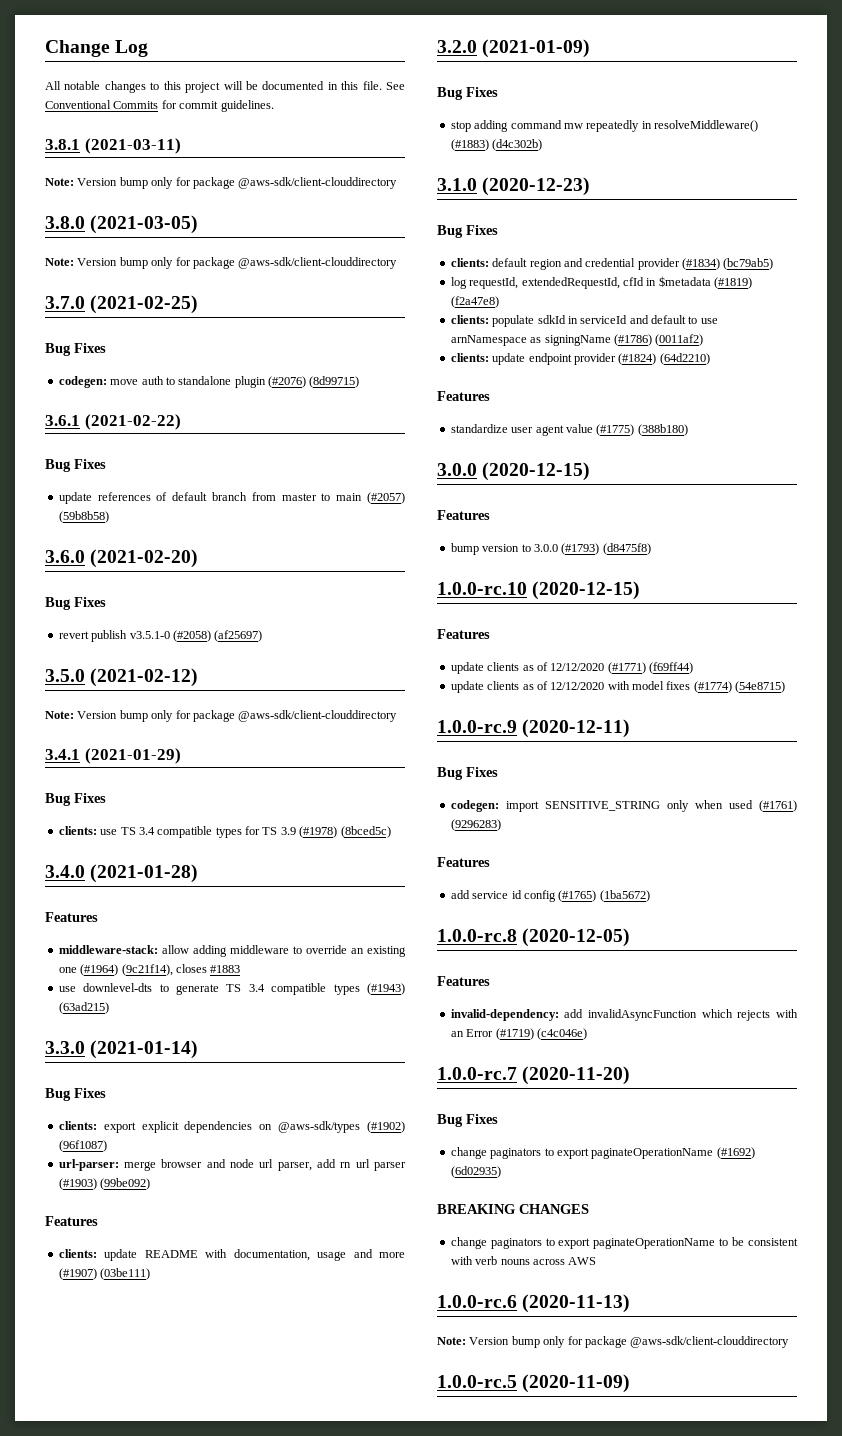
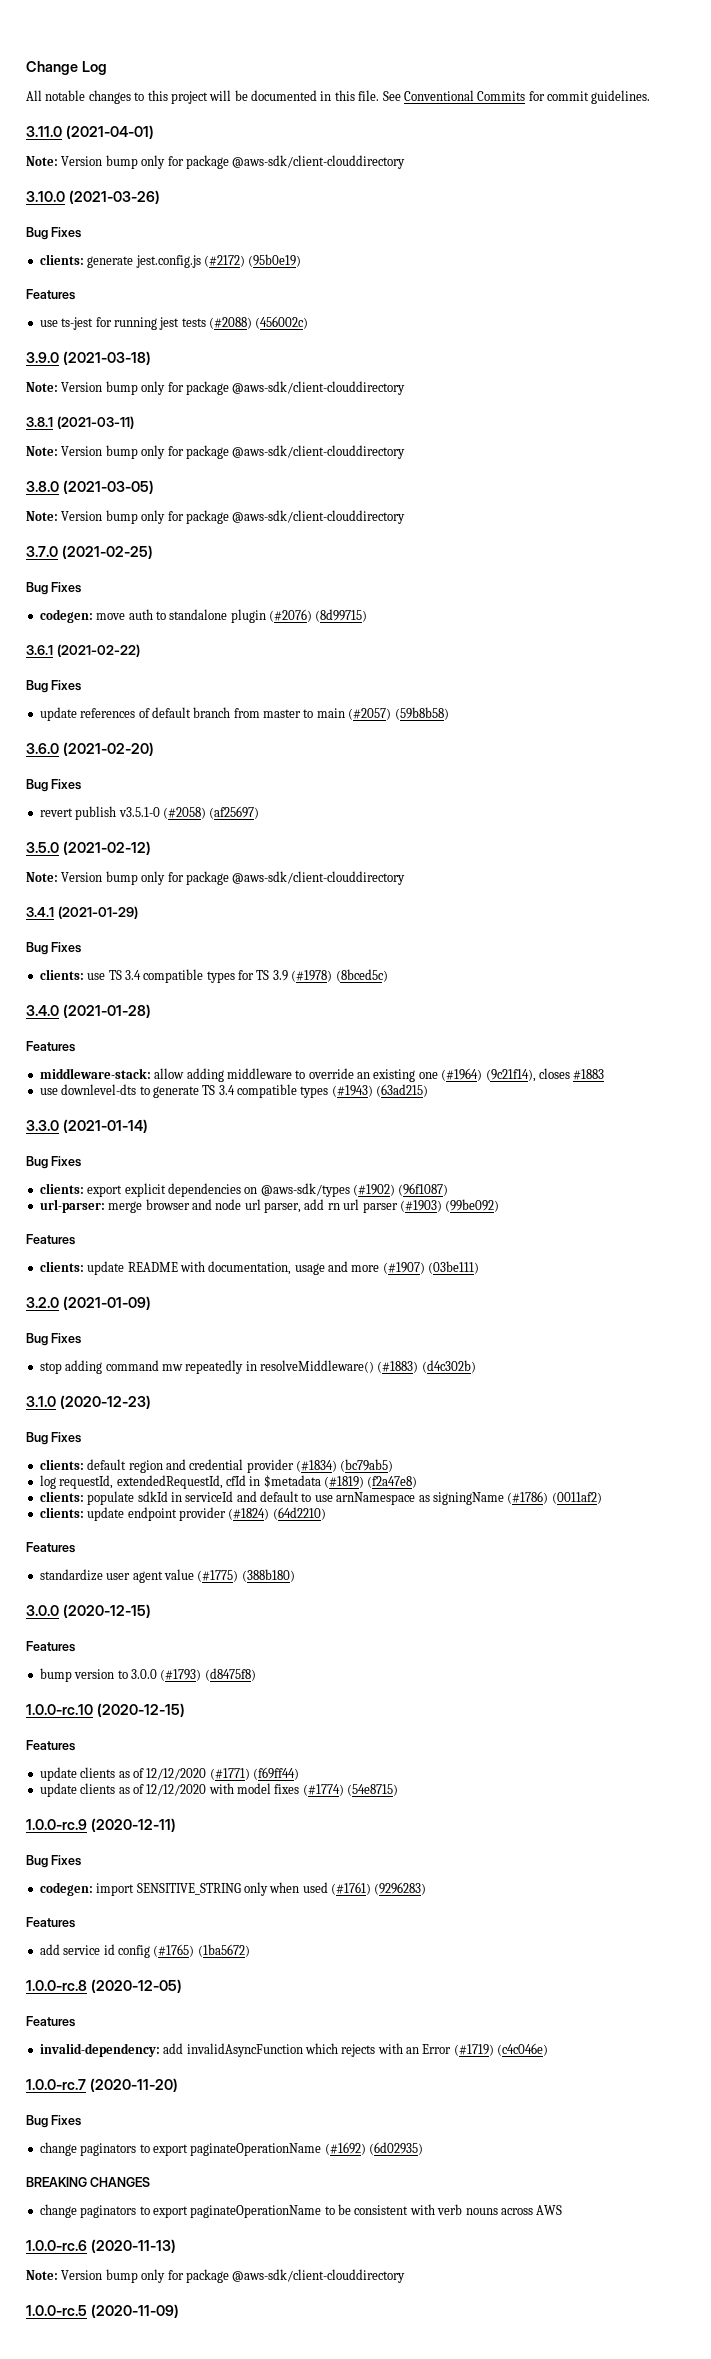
+ 3.11.0 (2021-04-01)
+ Note: Version bump only for package @aws-sdk/client-clouddirectory
+ 3.10.0 (2021-03-26)
+ Bug Fixes
+ clients: generate jest.config.js (#2172) (95b0e19)
+ Features
+ use ts-jest for running jest tests (#2088) (456002c)
+ 3.9.0 (2021-03-18)
+ Note: Version bump only for package @aws-sdk/client-clouddirectory

